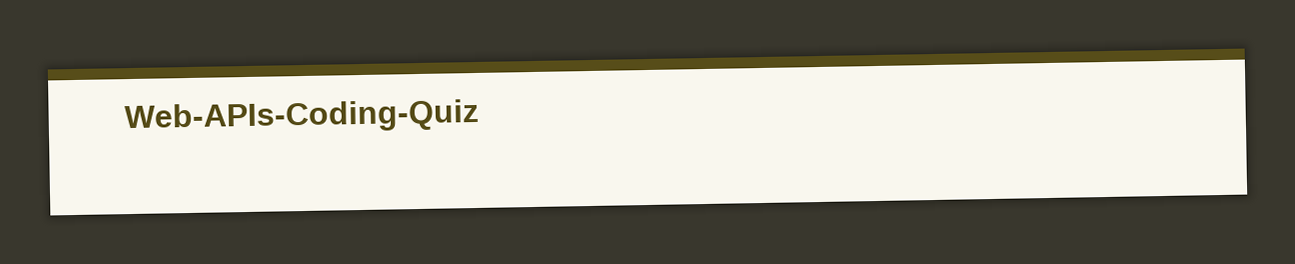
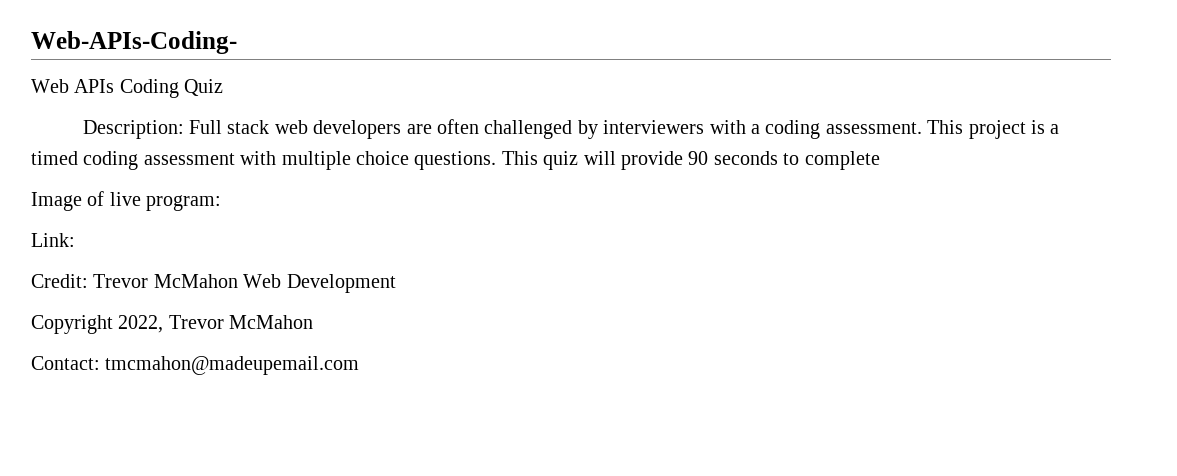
- Web-APIs-Coding-Quiz
+ Web-APIs-Coding-
+ Web APIs Coding Quiz
+ Description: Full stack web developers are often challenged by interviewers with a coding assessment. This project is a timed coding assessment with multiple choice questions. This quiz will provide 90 seconds to complete
+ Image of live program:
+ Link:
+ Credit: Trevor McMahon Web Development
+ Copyright 2022, Trevor McMahon
+ Contact: tmcmahon@madeupemail.com

